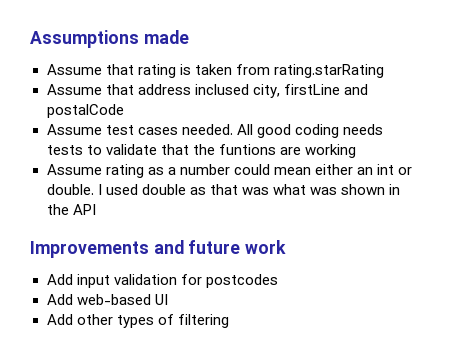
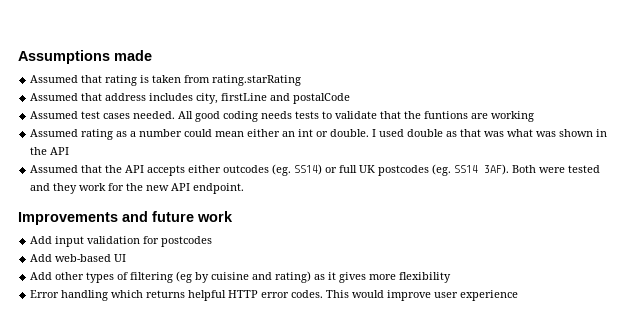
- Assume that rating is taken from rating.starRating
+ Assumed that rating is taken from rating.starRating
- Assume that address inclused city, firstLine and postalCode
+ Assumed that address includes city, firstLine and postalCode
- Assume test cases needed.
+ Assumed test cases needed.
- Assume rating as a number could mean either an int or double.
+ Assumed rating as a number could mean either an int or double.
+ Assumed that the API accepts either outcodes (eg. SS14) or full UK postcodes (eg. SS14 3AF). Both were tested and they work for the new API endpoint.
- Add other types of filtering
+ Add other types of filtering (eg by cuisine and rating) as it gives more flexibility
+ Error handling which returns helpful HTTP error codes. This would improve user experience

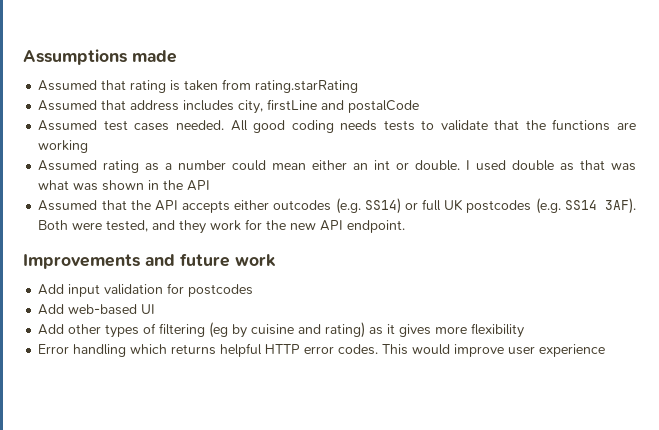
- All good coding needs tests to validate that the funtions are working
+ All good coding needs tests to validate that the functions are working
- Assumed that the API accepts either outcodes (eg. SS14) or full UK postcodes (eg. SS14 3AF).
+ Assumed that the API accepts either outcodes (e.g. SS14) or full UK postcodes (e.g. SS14 3AF).
- Both were tested and they work for the new API endpoint.
+ Both were tested, and they work for the new API endpoint.

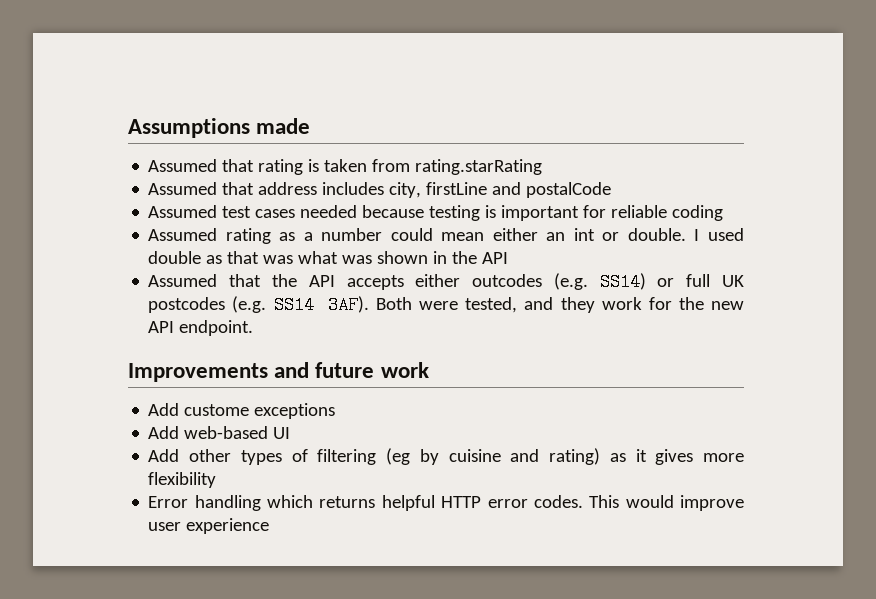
- Assumed test cases needed. All good coding needs tests to validate that the functions are working
+ Assumed test cases needed because testing is important for reliable coding
- Add input validation for postcodes
+ Add custome exceptions

